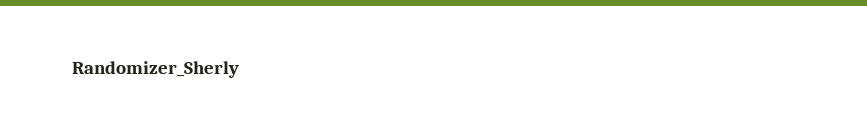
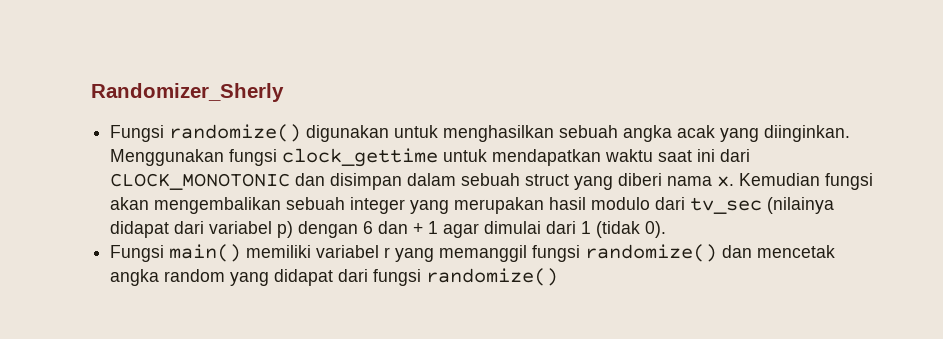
+ Fungsi randomize() digunakan untuk menghasilkan sebuah angka acak yang diinginkan. Menggunakan fungsi clock_gettime untuk mendapatkan waktu saat ini dari CLOCK_MONOTONIC dan disimpan dalam sebuah struct yang diberi nama x. Kemudian fungsi akan mengembalikan sebuah integer yang merupakan hasil modulo dari tv_sec (nilainya didapat dari variabel p) dengan 6 dan + 1 agar dimulai dari 1 (tidak 0).
+ Fungsi main() memiliki variabel r yang memanggil fungsi randomize() dan mencetak angka random yang didapat dari fungsi randomize()

